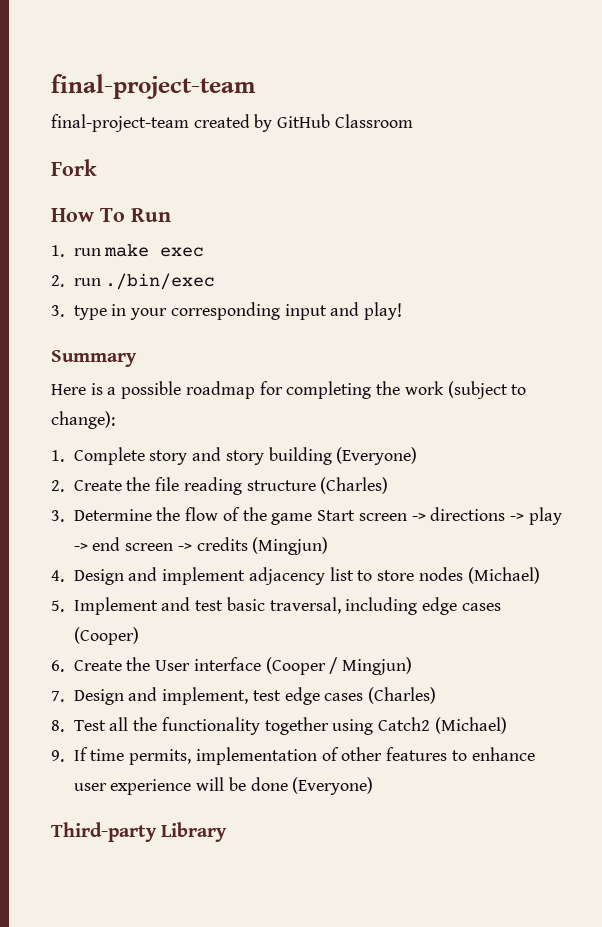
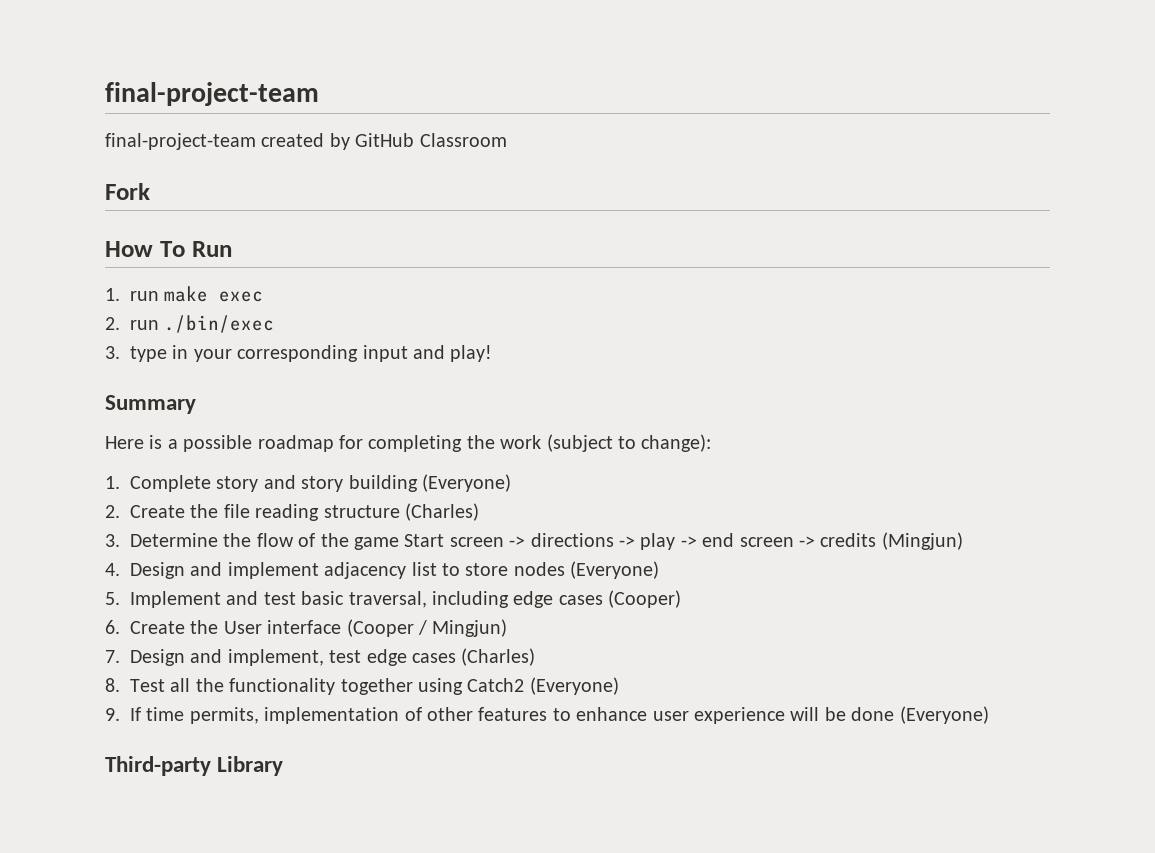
- 4. Design and implement adjacency list to store nodes (Michael)
+ 4. Design and implement adjacency list to store nodes (Everyone)
- 8. Test all the functionality together using Catch2 (Michael)
+ 8. Test all the functionality together using Catch2 (Everyone)

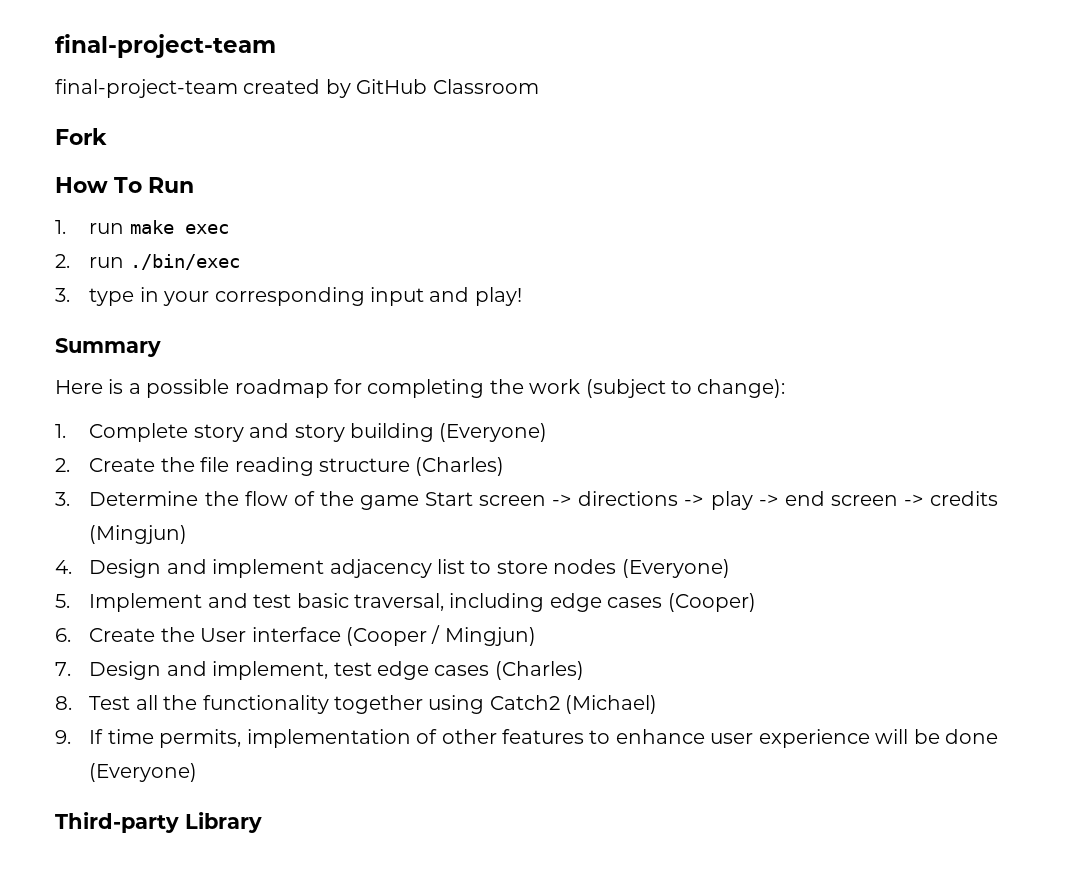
- 8. Test all the functionality together using Catch2 (Everyone)
+ 8. Test all the functionality together using Catch2 (Michael)

